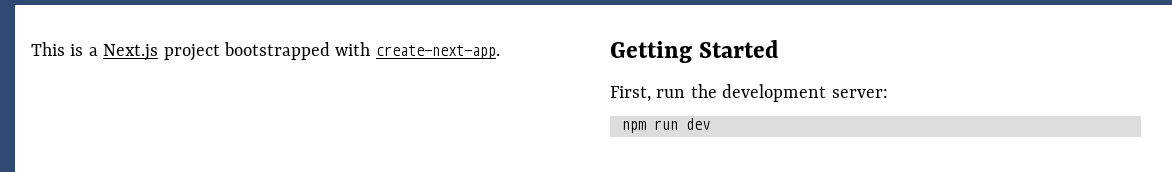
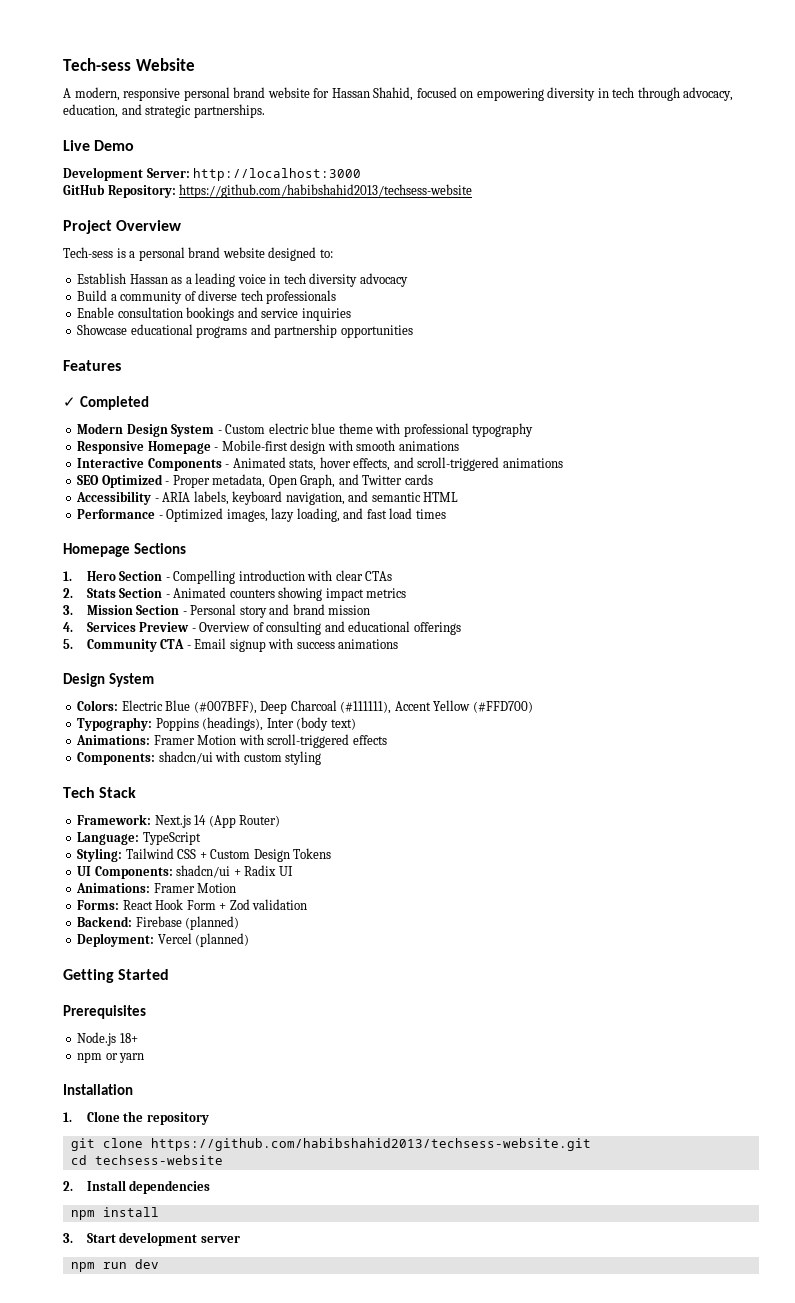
- This is a Next.js project bootstrapped with create-next-app.
+ Tech-sess Website
+ A modern, responsive personal brand website for Hassan Shahid, focused on empowering diversity in tech through advocacy, education, and strategic partnerships.
+ Live Demo
+ Development Server: http://localhost:3000
+ GitHub Repository: https://github.com/habibshahid2013/techsess-website
+ Project Overview
+ Tech-sess is a personal brand website designed to:
+ Establish Hassan as a leading voice in tech diversity advocacy
+ Build a community of diverse tech professionals
+ Enable consultation bookings and service inquiries
+ Showcase educational programs and partnership opportunities
+ Features
+ ✓ Completed
+ Modern Design System - Custom electric blue theme with professional typography
+ Responsive Homepage - Mobile-first design with smooth animations
+ Interactive Components - Animated stats, hover effects, and scroll-triggered animations
+ SEO Optimized - Proper metadata, Open Graph, and Twitter cards
+ Accessibility - ARIA labels, keyboard navigation, and semantic HTML
+ Performance - Optimized images, lazy loading, and fast load times
+ Homepage Sections
+ 1. Hero Section - Compelling introduction with clear CTAs
+ 2. Stats Section - Animated counters showing impact metrics
+ 3. Mission Section - Personal story and brand mission
+ 4. Services Preview - Overview of consulting and educational offerings
+ 5. Community CTA - Email signup with success animations
+ Design System
+ Colors: Electric Blue (#007BFF), Deep Charcoal (#111111), Accent Yellow (#FFD700)
+ Typography: Poppins (headings), Inter (body text)
+ Animations: Framer Motion with scroll-triggered effects
+ Components: shadcn/ui with custom styling
+ Tech Stack
+ Framework: Next.js 14 (App Router)
+ Language: TypeScript
+ Styling: Tailwind CSS + Custom Design Tokens
+ UI Components: shadcn/ui + Radix UI
+ Animations: Framer Motion
+ Forms: React Hook Form + Zod validation
+ Backend: Firebase (planned)
+ Deployment: Vercel (planned)
  Getting Started
- First, run the development server:
+ Prerequisites
+ Node.js 18+
+ npm or yarn
+ Installation
+ 1. Clone the repository
+ git clone https://github.com/habibshahid2013/techsess-website.git
+ cd techsess-website
+ 2. Install dependencies
+ npm install
+ 3. Start development server

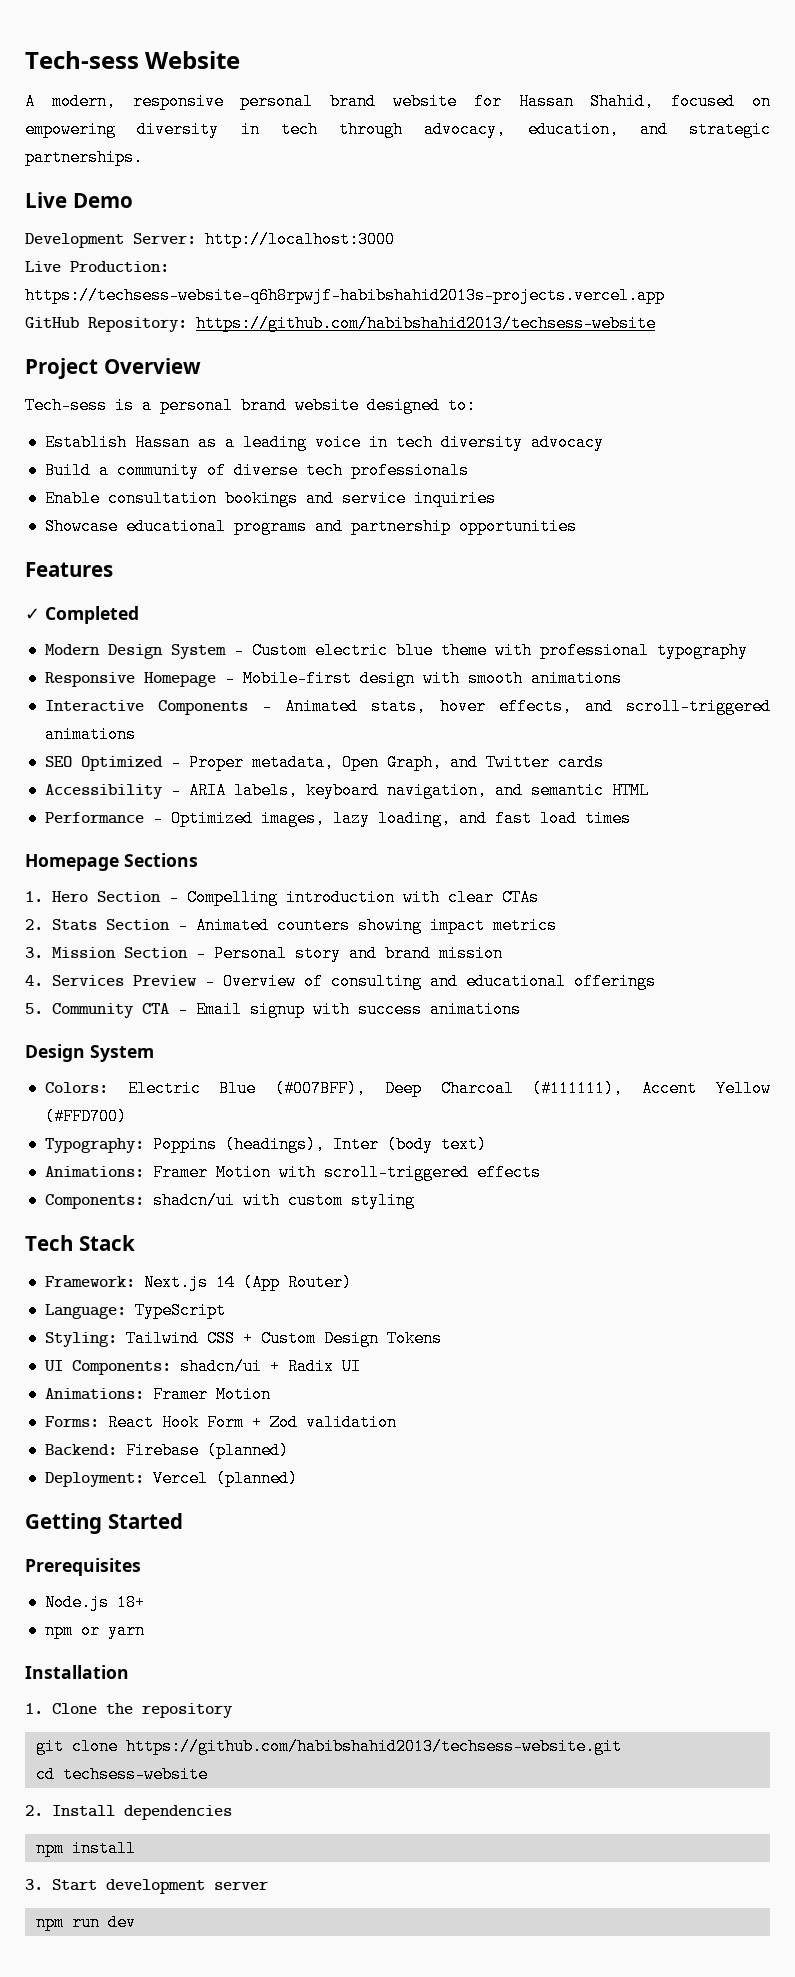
+ Live Production: https://techsess-website-q6h8rpwjf-habibshahid2013s-projects.vercel.app

